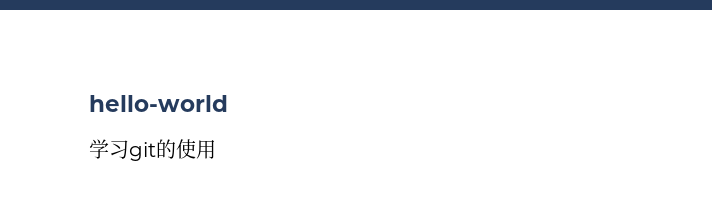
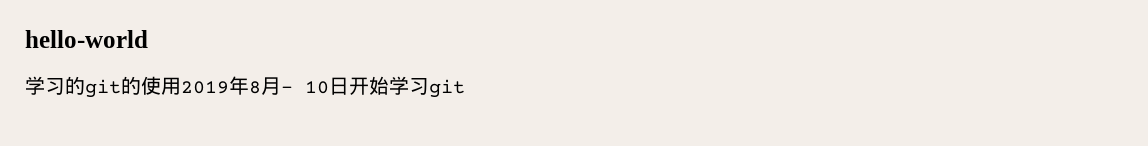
- 学习git的使用
+ 学习的git的使用2019年8月- 10日开始学习git

